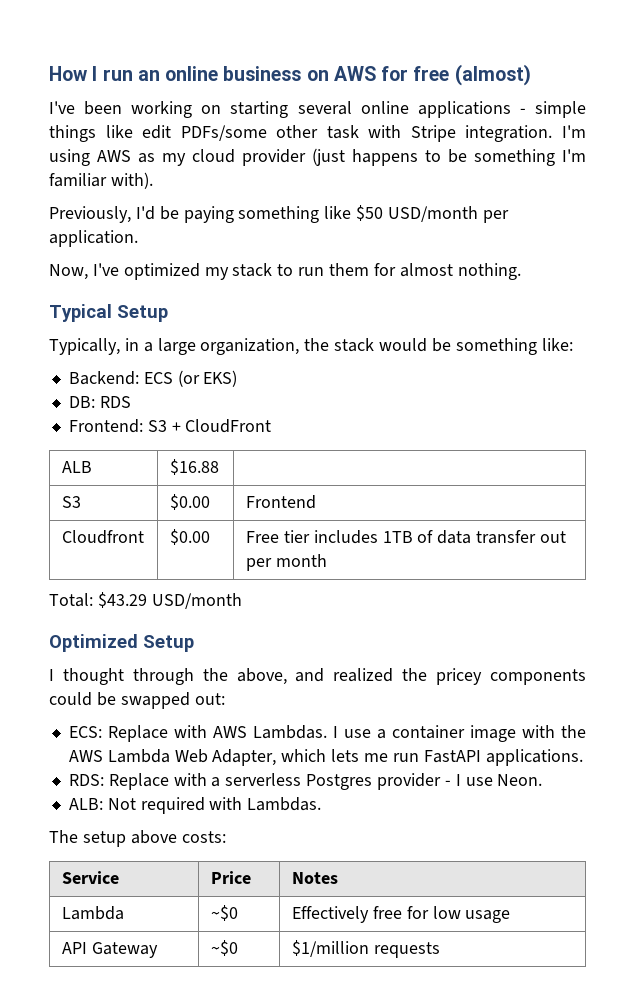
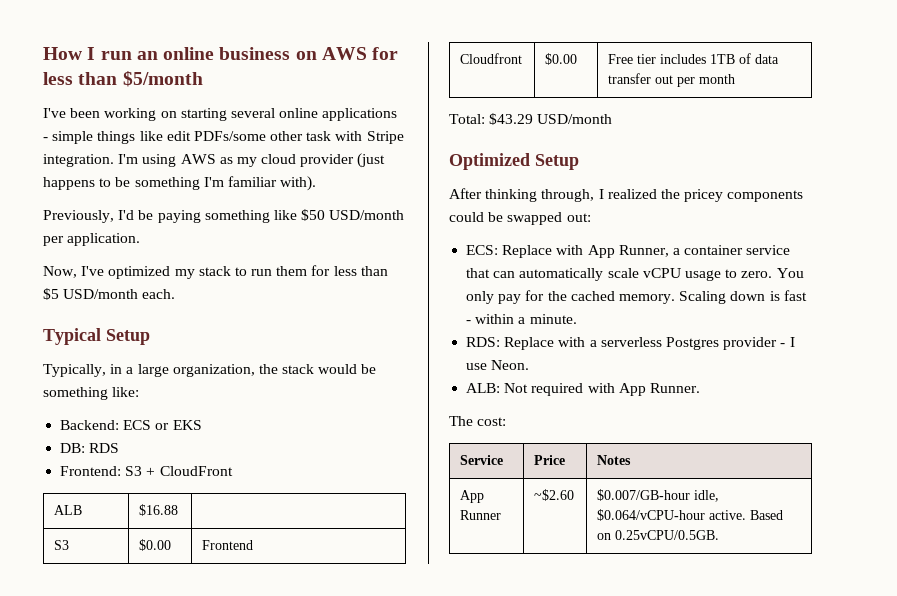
- How I run an online business on AWS for free (almost)
+ How I run an online business on AWS for less than $5/month
- Now, I've optimized my stack to run them for almost nothing.
+ Now, I've optimized my stack to run them for less than $5 USD/month each.
- Backend: ECS (or EKS)
+ Backend: ECS or EKS
- I thought through the above, and realized the pricey components could be swapped out:
+ After thinking through, I realized the pricey components could be swapped out:
- ECS: Replace with AWS Lambdas. I use a container image with the AWS Lambda Web Adapter, which lets me run FastAPI applications.
+ ECS: Replace with App Runner, a container service that can automatically scale vCPU usage to zero. You only pay for the cached memory. Scaling down is fast - within a minute.
- ALB: Not required with Lambdas.
+ ALB: Not required with App Runner.
- The setup above costs:
+ The cost:
- Lambda | ~$0 | Effectively free for low usage
- API Gateway | ~$0 | $1/million requests
+ App Runner | ~$2.60 | $0.007/GB-hour idle, $0.064/vCPU-hour active. Based on 0.25vCPU/0.5GB.

